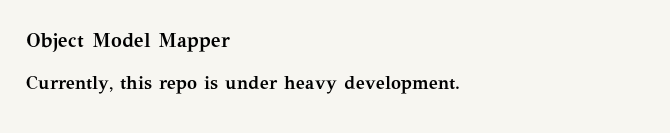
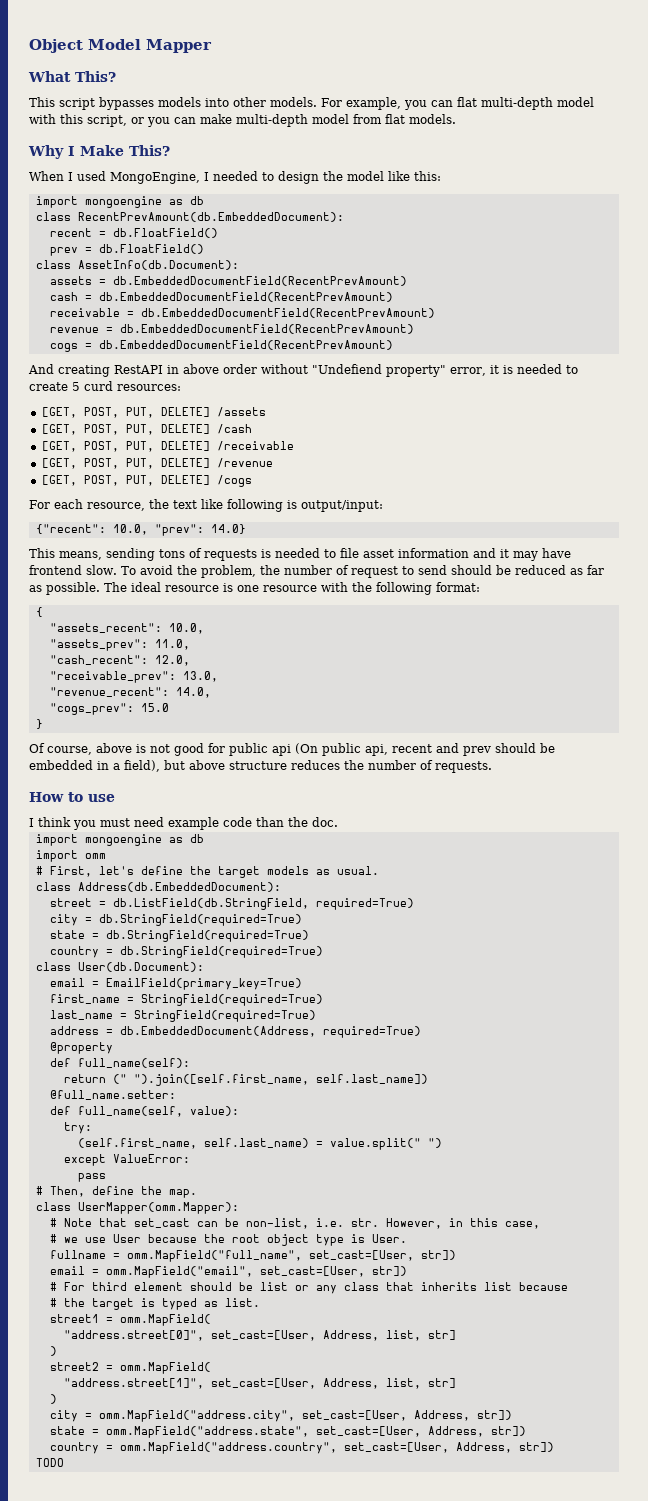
- Currently, this repo is under heavy development.
+ What This?
+ This script bypasses models into other models. For example, you can flat multi-depth model with this script, or you can make multi-depth model from flat models.
+ Why I Make This?
+ When I used MongoEngine, I needed to design the model like this:
+ import mongoengine as db
+ class RecentPrevAmount(db.EmbeddedDocument):
+ recent = db.FloatField()
+ prev = db.FloatField()
+ class AssetInfo(db.Document):
+ assets = db.EmbeddedDocumentField(RecentPrevAmount)
+ cash = db.EmbeddedDocumentField(RecentPrevAmount)
+ receivable = db.EmbeddedDocumentField(RecentPrevAmount)
+ revenue = db.EmbeddedDocumentField(RecentPrevAmount)
+ cogs = db.EmbeddedDocumentField(RecentPrevAmount)
+ And creating RestAPI in above order without "Undefiend property" error, it is needed to create 5 curd resources:
+ [GET, POST, PUT, DELETE] /assets
+ [GET, POST, PUT, DELETE] /cash
+ [GET, POST, PUT, DELETE] /receivable
+ [GET, POST, PUT, DELETE] /revenue
+ [GET, POST, PUT, DELETE] /cogs
+ For each resource, the text like following is output/input:
+ {"recent": 10.0, "prev": 14.0}
+ This means, sending tons of requests is needed to file asset information and it may have frontend slow. To avoid the problem, the number of request to send should be reduced as far as possible. The ideal resource is one resource with the following format:
+ {
+ "assets_recent": 10.0,
+ "assets_prev": 11.0,
+ "cash_recent": 12.0,
+ "receivable_prev": 13.0,
+ "revenue_recent": 14.0,
+ "cogs_prev": 15.0
+ }
+ Of course, above is not good for public api (On public api, recent and prev should be embedded in a field), but above structure reduces the number of requests.
+ How to use
+ I think you must need example code than the doc.
+ import mongoengine as db
+ import omm
+ # First, let's define the target models as usual.
+ class Address(db.EmbeddedDocument):
+ street = db.ListField(db.StringField, required=True)
+ city = db.StringField(required=True)
+ state = db.StringField(required=True)
+ country = db.StringField(required=True)
+ class User(db.Document):
+ email = EmailField(primary_key=True)
+ first_name = StringField(required=True)
+ last_name = StringField(required=True)
+ address = db.EmbeddedDocument(Address, required=True)
+ @property
+ def full_name(self):
+ return (" ").join([self.first_name, self.last_name])
+ @full_name.setter:
+ def full_name(self, value):
+ try:
+ (self.first_name, self.last_name) = value.split(" ")
+ except ValueError:
+ pass
+ # Then, define the map.
+ class UserMapper(omm.Mapper):
+ # Note that set_cast can be non-list, i.e. str. However, in this case,
+ # we use User because the root object type is User.
+ fullname = omm.MapField("full_name", set_cast=[User, str])
+ email = omm.MapField("email", set_cast=[User, str])
+ # For third element should be list or any class that inherits list because
+ # the target is typed as list.
+ street1 = omm.MapField(
+ "address.street[0]", set_cast=[User, Address, list, str]
+ )
+ street2 = omm.MapField(
+ "address.street[1]", set_cast=[User, Address, list, str]
+ )
+ city = omm.MapField("address.city", set_cast=[User, Address, str])
+ state = omm.MapField("address.state", set_cast=[User, Address, str])
+ country = omm.MapField("address.country", set_cast=[User, Address, str])
+ TODO

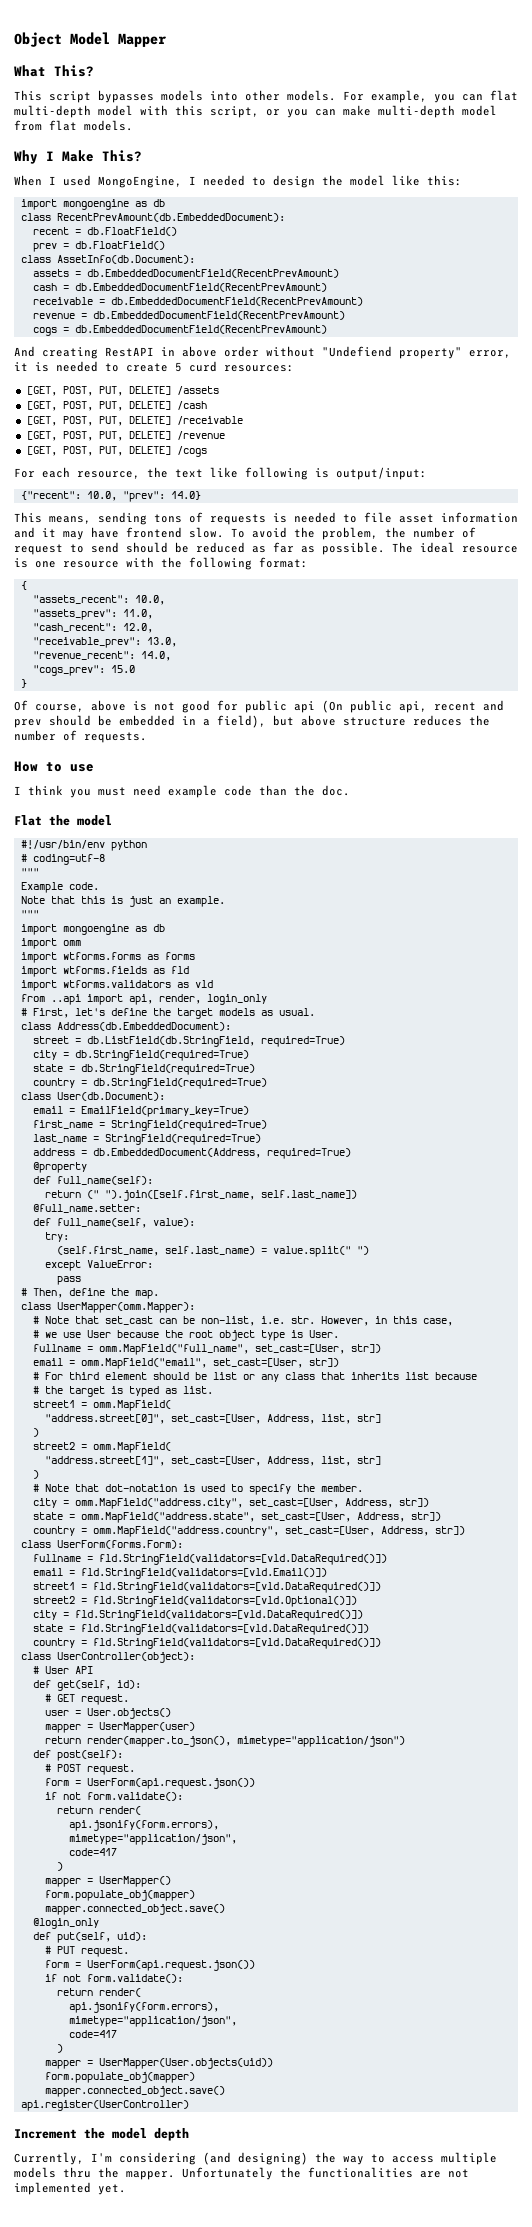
+ Flat the model
+ #!/usr/bin/env python
+ # coding=utf-8
+ """
+ Example code.
+ Note that this is just an example.
+ """
+ import wtforms.forms as forms
+ import wtforms.fields as fld
+ import wtforms.validators as vld
+ from ..api import api, render, login_only
+ # Note that dot-notation is used to specify the member.
- TODO
+ class UserForm(forms.Form):
+ fullname = fld.StringField(validators=[vld.DataRequired()])
+ email = fld.StringField(validators=[vld.Email()])
+ street1 = fld.StringField(validators=[vld.DataRequired()])
+ street2 = fld.StringField(validators=[vld.Optional()])
+ city = fld.StringField(validators=[vld.DataRequired()])
+ state = fld.StringField(validators=[vld.DataRequired()])
+ country = fld.StringField(validators=[vld.DataRequired()])
+ class UserController(object):
+ # User API
+ def get(self, id):
+ # GET request.
+ user = User.objects()
+ mapper = UserMapper(user)
+ return render(mapper.to_json(), mimetype="application/json")
+ def post(self):
+ # POST request.
+ form = UserForm(api.request.json())
+ if not form.validate():
+ return render(
+ api.jsonify(form.errors),
+ mimetype="application/json",
+ code=417
+ )
+ mapper = UserMapper()
+ form.populate_obj(mapper)
+ mapper.connected_object.save()
+ @login_only
+ def put(self, uid):
+ # PUT request.
+ form = UserForm(api.request.json())
+ if not form.validate():
+ return render(
+ api.jsonify(form.errors),
+ mimetype="application/json",
+ code=417
+ )
+ mapper = UserMapper(User.objects(uid))
+ form.populate_obj(mapper)
+ mapper.connected_object.save()
+ api.register(UserController)
+ Increment the model depth
+ Currently, I'm considering (and designing) the way to access multiple models thru the mapper. Unfortunately the functionalities are not implemented yet.

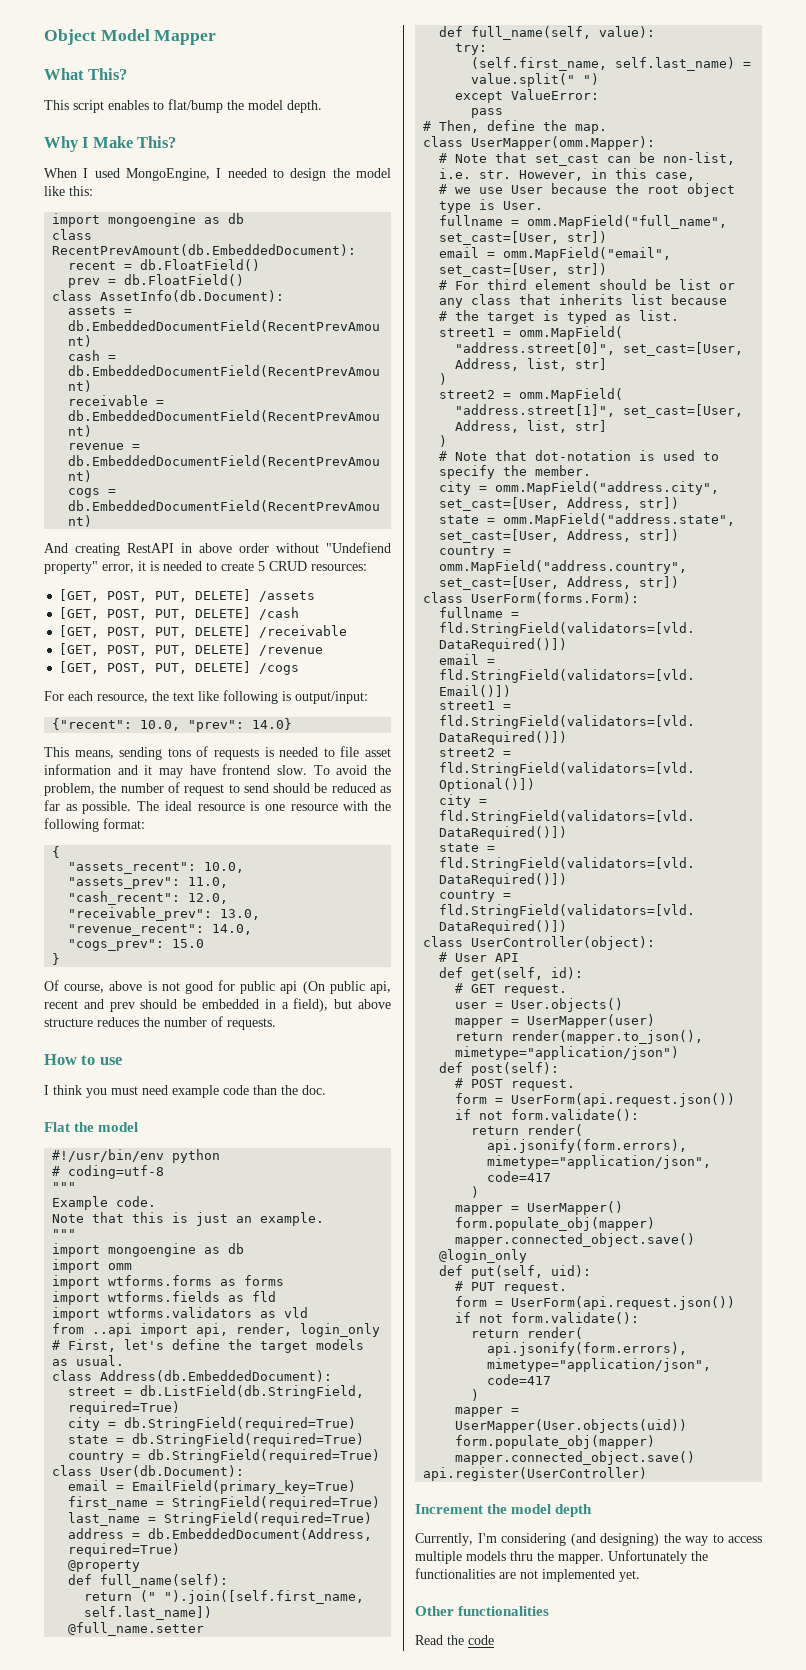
- This script bypasses models into other models. For example, you can flat multi-depth model with this script, or you can make multi-depth model from flat models.
+ This script enables to flat/bump the model depth.
- And creating RestAPI in above order without "Undefiend property" error, it is needed to create 5 curd resources:
+ And creating RestAPI in above order without "Undefiend property" error, it is needed to create 5 CRUD resources:
- @full_name.setter:
+ @full_name.setter
+ Other functionalities
+ Read the code

